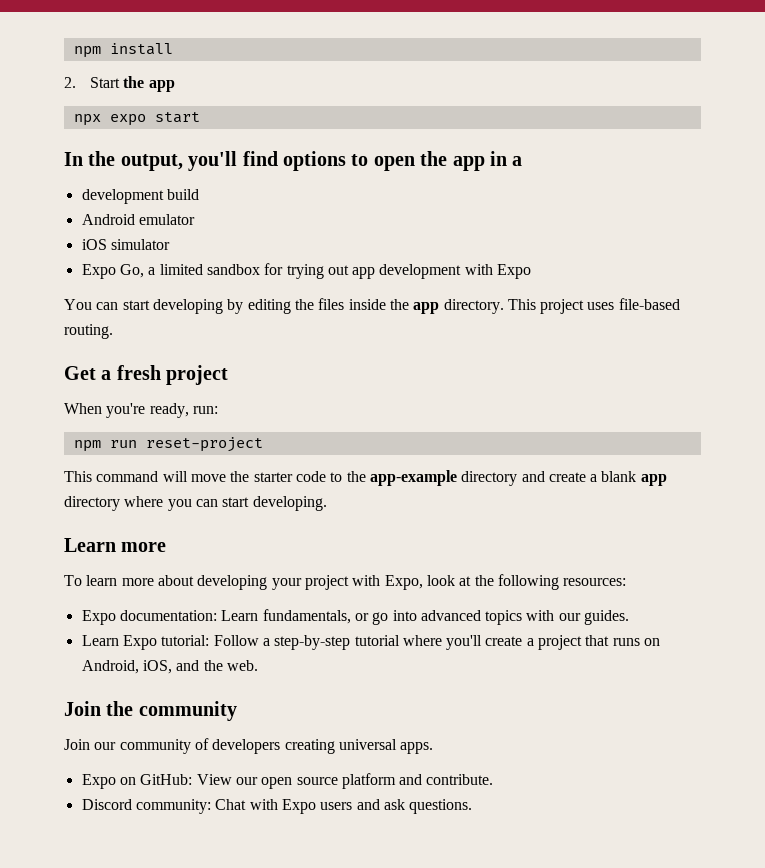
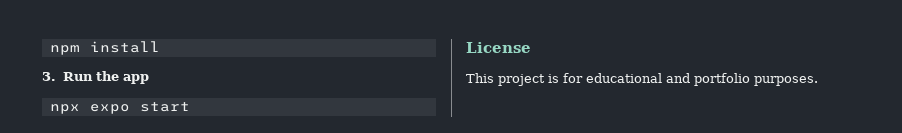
- 2. Start the app
+ 3. Run the app
- In the output, you'll find options to open the app in a
- development build
- Android emulator
- iOS simulator
- Expo Go, a limited sandbox for trying out app development with Expo
- You can start developing by editing the files inside the app directory. This project uses file-based routing.
- Get a fresh project
- When you're ready, run:
- npm run reset-project
- This command will move the starter code to the app-example directory and create a blank app directory where you can start developing.
- Learn more
- To learn more about developing your project with Expo, look at the following resources:
- Expo documentation: Learn fundamentals, or go into advanced topics with our guides.
- Learn Expo tutorial: Follow a step-by-step tutorial where you'll create a project that runs on Android, iOS, and the web.
- Join the community
- Join our community of developers creating universal apps.
- Expo on GitHub: View our open source platform and contribute.
- Discord community: Chat with Expo users and ask questions.
+ License
+ This project is for educational and portfolio purposes.

